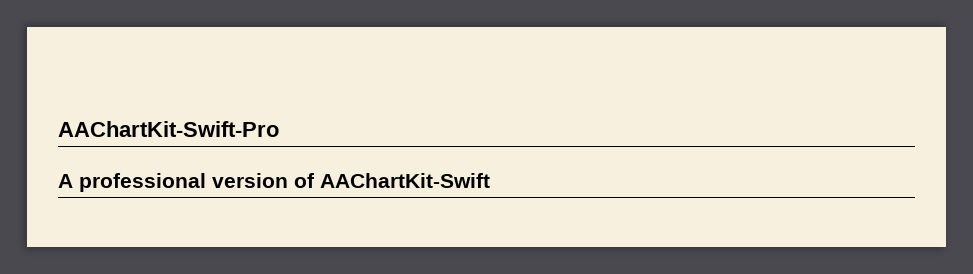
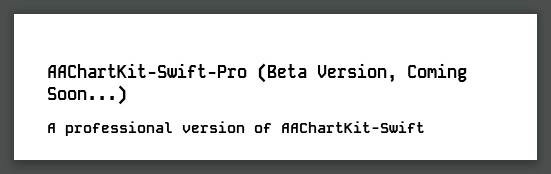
- AAChartKit-Swift-Pro
+ AAChartKit-Swift-Pro (Beta Version, Coming Soon...)

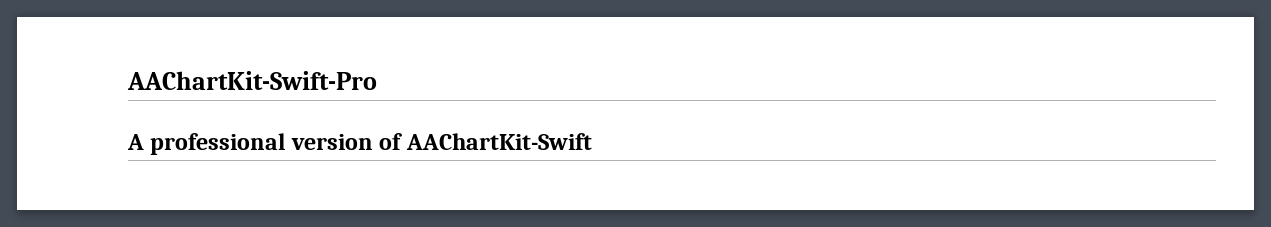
- AAChartKit-Swift-Pro (Beta Version, Coming Soon...)
+ AAChartKit-Swift-Pro

